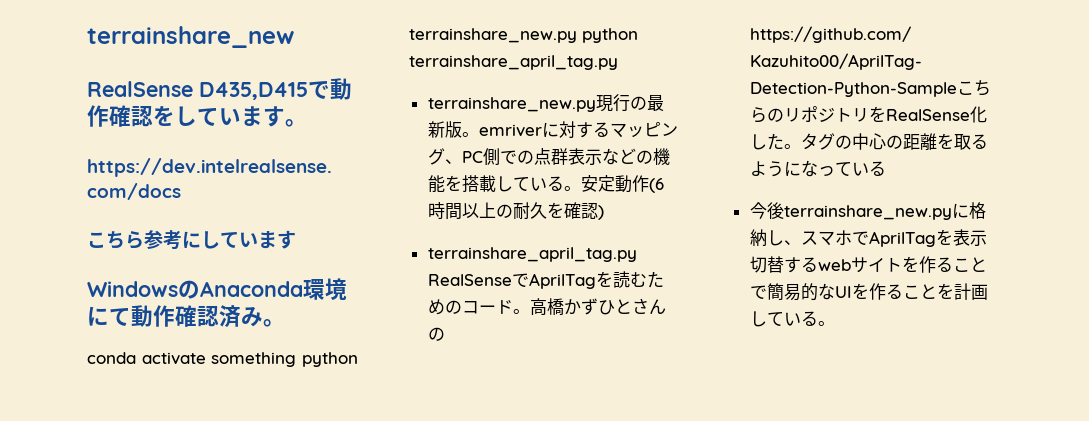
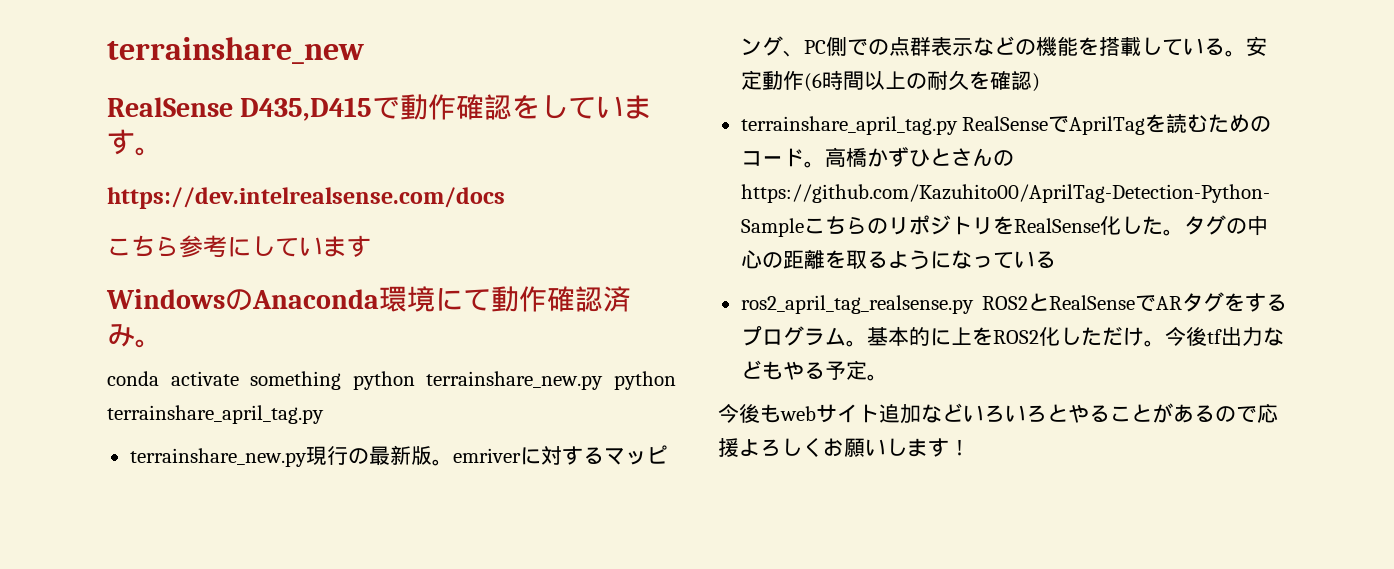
- 今後terrainshare_new.pyに格納し、スマホでAprilTagを表示切替するwebサイトを作ることで簡易的なUIを作ることを計画している。
+ ros2_april_tag_realsense.py ROS2とRealSenseでARタグをするプログラム。基本的に上をROS2化しただけ。今後tf出力などもやる予定。
+ 今後もwebサイト追加などいろいろとやることがあるので応援よろしくお願いします！

